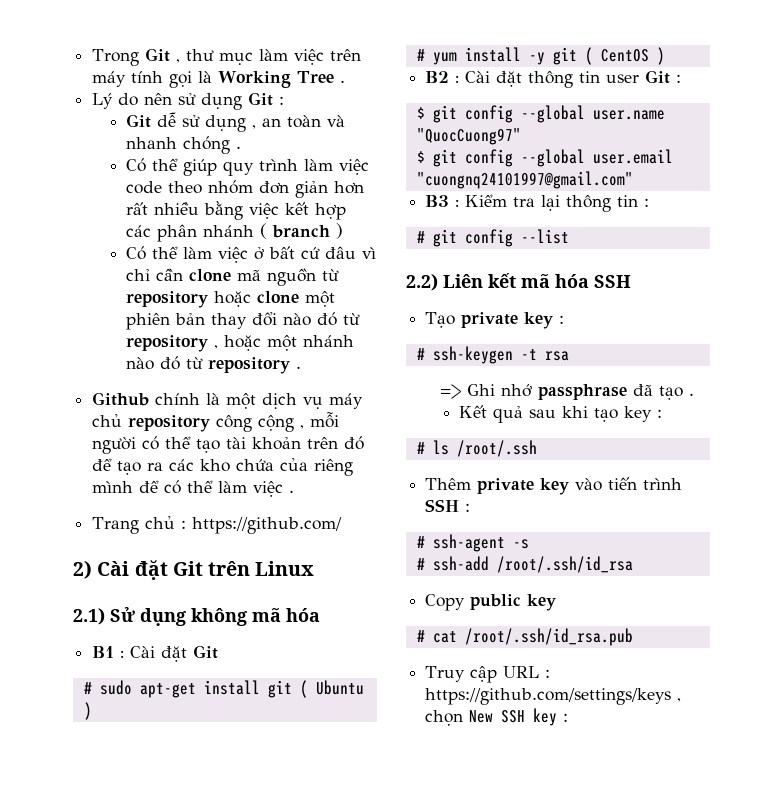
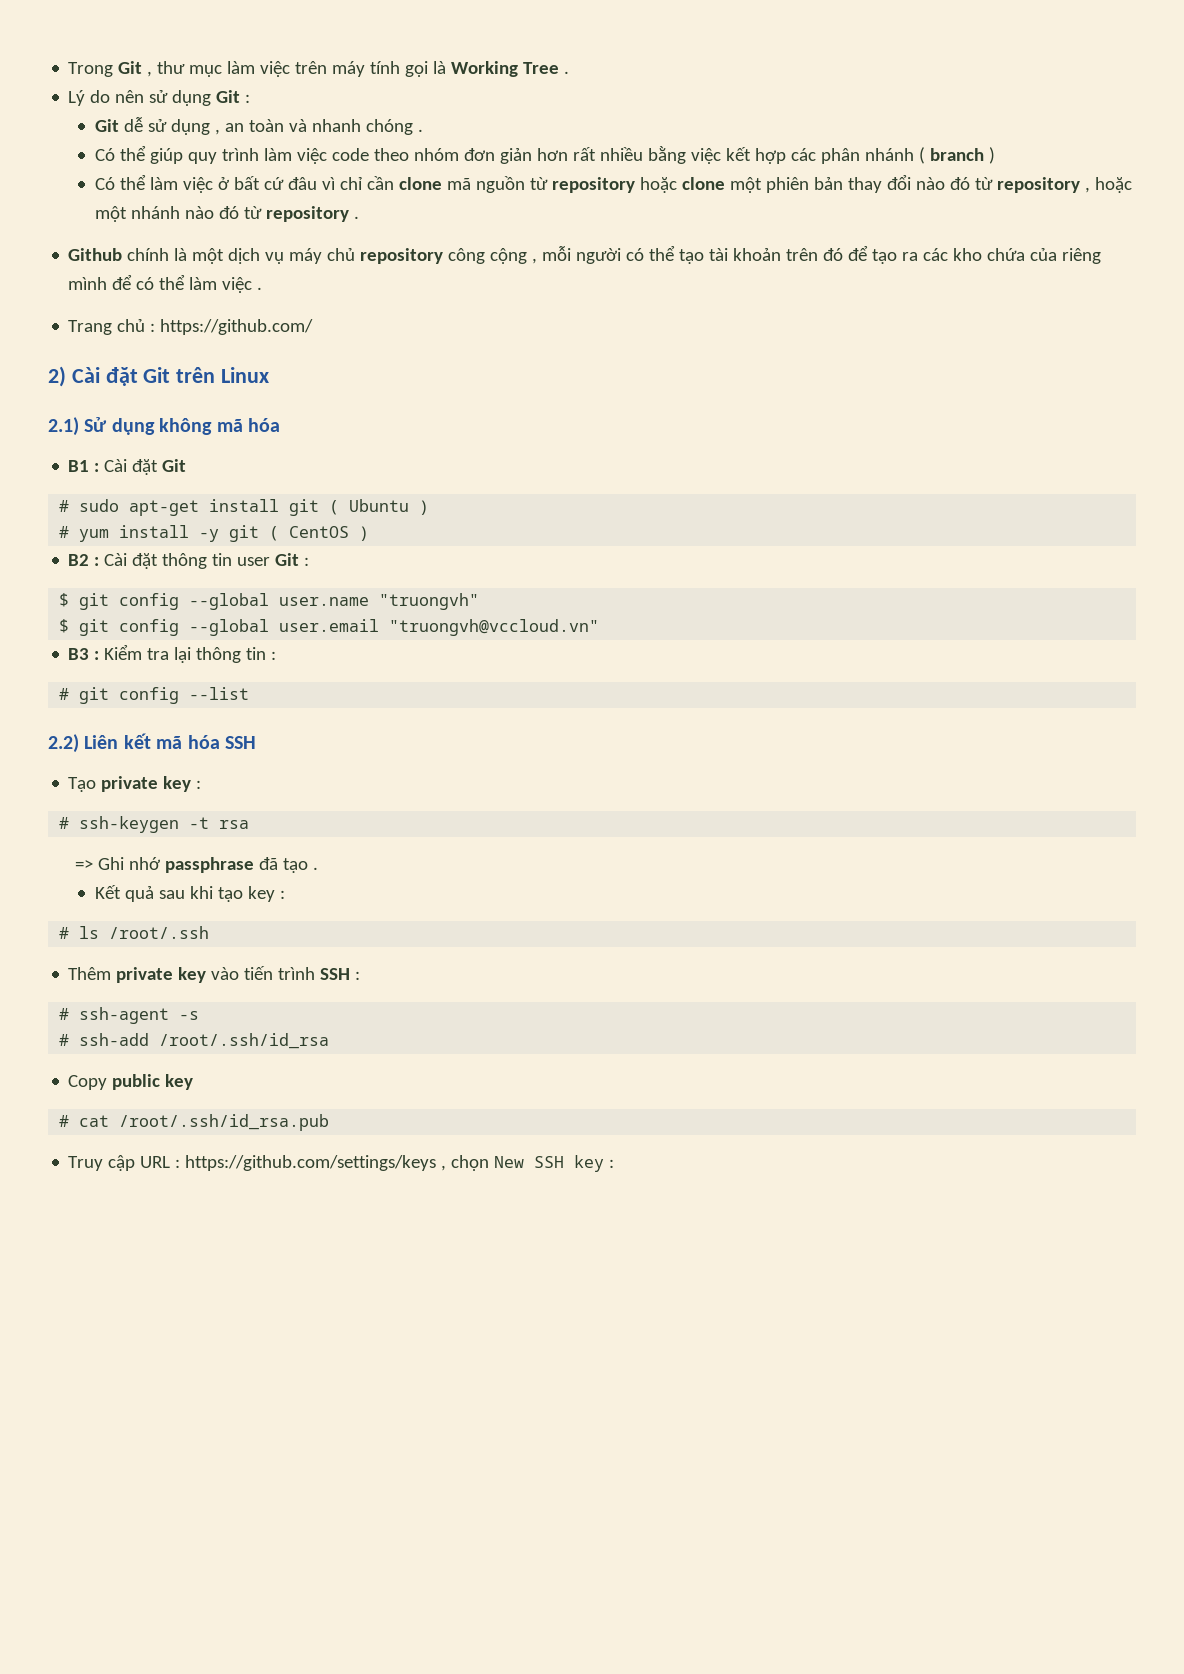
- $ git config --global user.name "QuocCuong97"
+ $ git config --global user.name "truongvh"
- $ git config --global user.email "cuongnq24101997@gmail.com"
+ $ git config --global user.email "truongvh@vccloud.vn"

